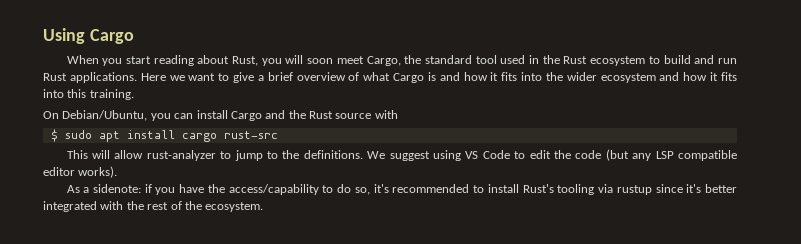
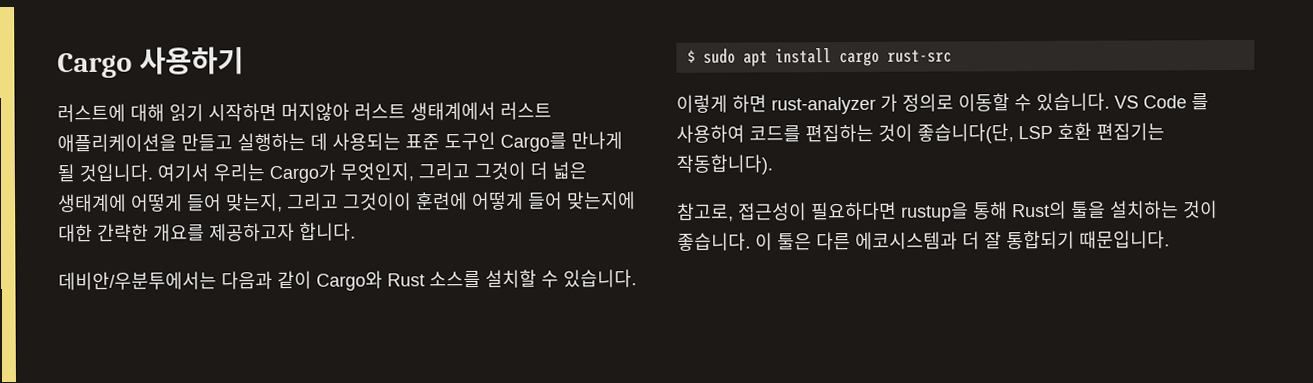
- Using Cargo
- When you start reading about Rust, you will soon meet Cargo, the standard tool used in the Rust ecosystem to build and run Rust applications. Here we want to give a brief overview of what Cargo is and how it fits into the wider ecosystem and how it fits into this training.
- On Debian/Ubuntu, you can install Cargo and the Rust source with
+ Cargo 사용하기
+ 러스트에 대해 읽기 시작하면 머지않아 러스트 생태계에서 러스트 애플리케이션을 만들고 실행하는 데 사용되는 표준 도구인 Cargo를 만나게 될 것입니다. 여기서 우리는 Cargo가 무엇인지, 그리고 그것이 더 넓은 생태계에 어떻게 들어 맞는지, 그리고 그것이이 훈련에 어떻게 들어 맞는지에 대한 간략한 개요를 제공하고자 합니다.
+ 데비안/우분투에서는 다음과 같이 Cargo와 Rust 소스를 설치할 수 있습니다.
- This will allow rust-analyzer to jump to the definitions. We suggest using VS Code to edit the code (but any LSP compatible editor works).
- As a sidenote: if you have the access/capability to do so, it's recommended to install Rust's tooling via rustup since it's better integrated with the rest of the ecosystem.
+ 이렇게 하면 rust-analyzer 가 정의로 이동할 수 있습니다. VS Code 를 사용하여 코드를 편집하는 것이 좋습니다(단, LSP 호환 편집기는 작동합니다).
+ 참고로, 접근성이 필요하다면 rustup을 통해 Rust의 툴을 설치하는 것이 좋습니다. 이 툴은 다른 에코시스템과 더 잘 통합되기 때문입니다.

